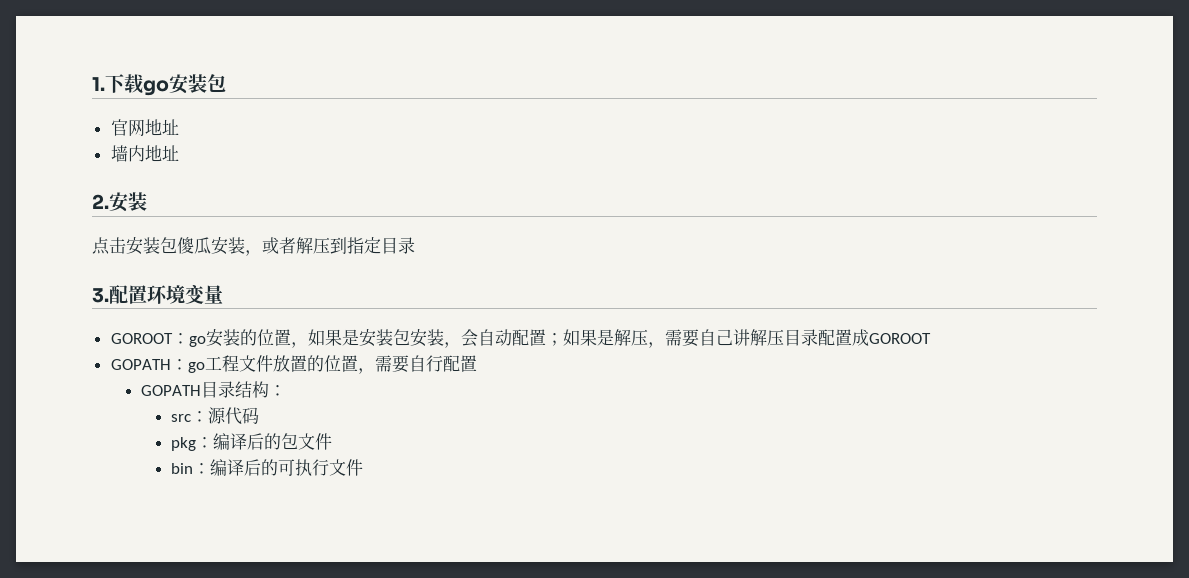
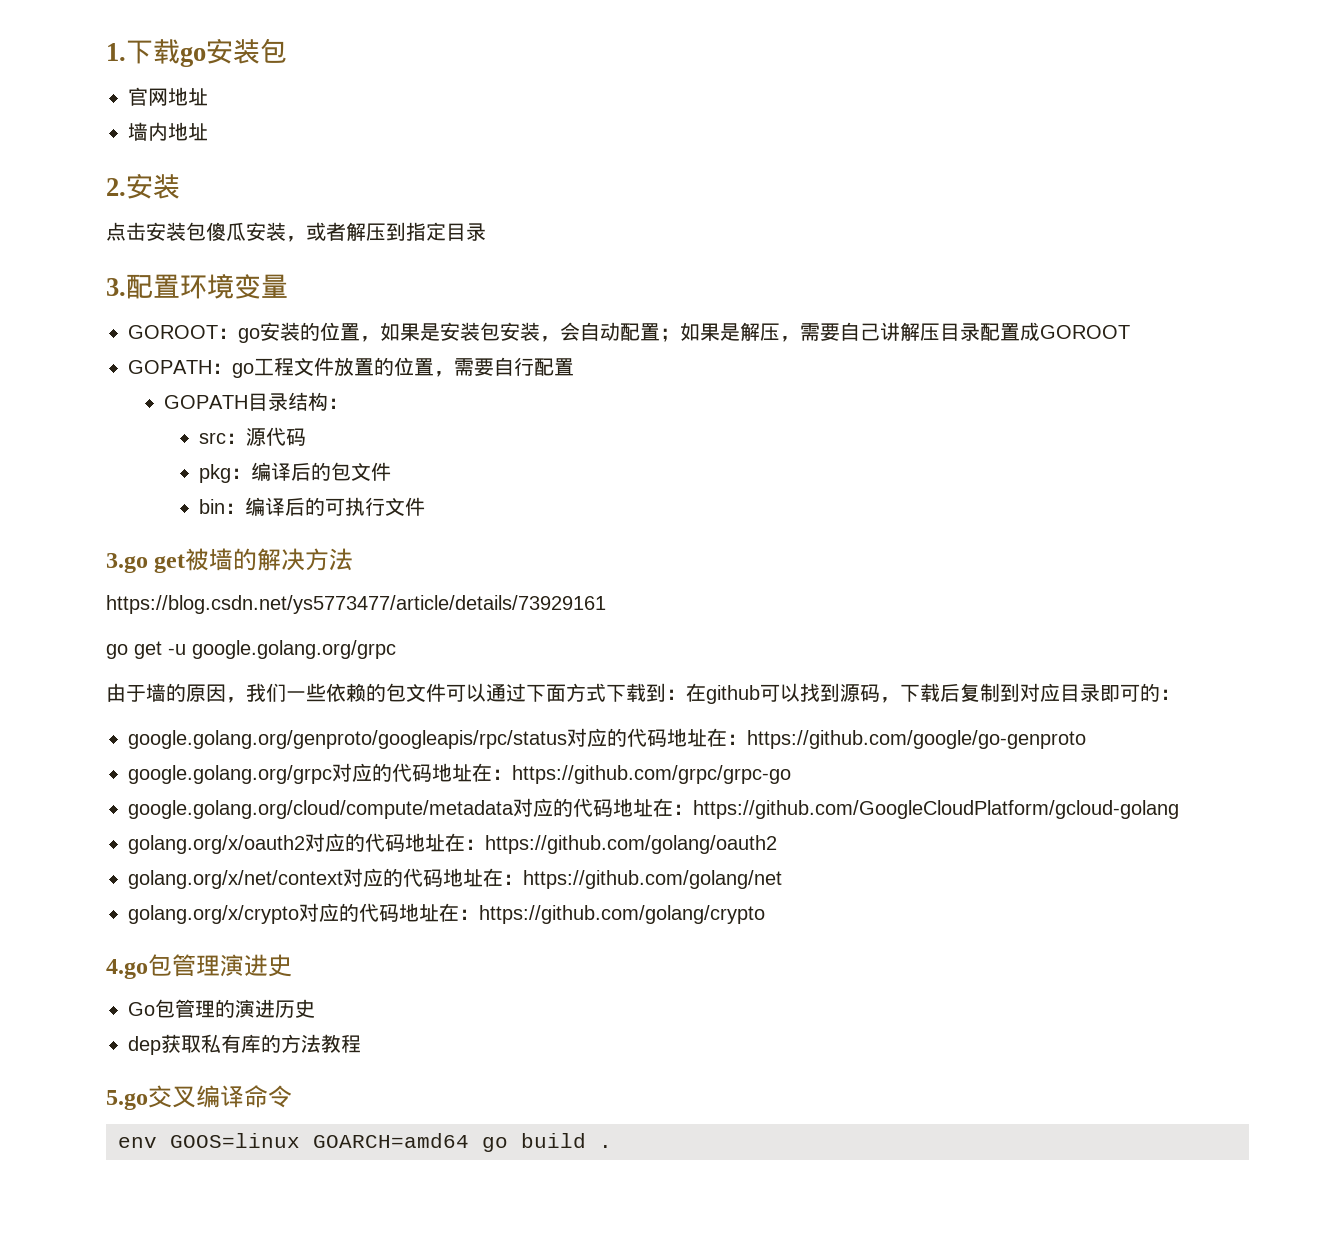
+ 3.go get被墙的解决方法
+ https://blog.csdn.net/ys5773477/article/details/73929161
+ go get -u google.golang.org/grpc
+ 由于墙的原因，我们一些依赖的包文件可以通过下面方式下载到：在github可以找到源码，下载后复制到对应目录即可的：
+ google.golang.org/genproto/googleapis/rpc/status对应的代码地址在：https://github.com/google/go-genproto
+ google.golang.org/grpc对应的代码地址在：https://github.com/grpc/grpc-go
+ google.golang.org/cloud/compute/metadata对应的代码地址在：https://github.com/GoogleCloudPlatform/gcloud-golang
+ golang.org/x/oauth2对应的代码地址在：https://github.com/golang/oauth2
+ golang.org/x/net/context对应的代码地址在：https://github.com/golang/net
+ golang.org/x/crypto对应的代码地址在：https://github.com/golang/crypto
+ 4.go包管理演进史
+ Go包管理的演进历史
+ dep获取私有库的方法教程
+ 5.go交叉编译命令
+ env GOOS=linux GOARCH=amd64 go build .

